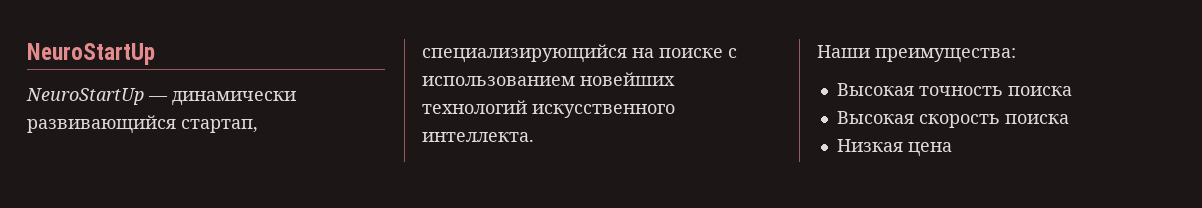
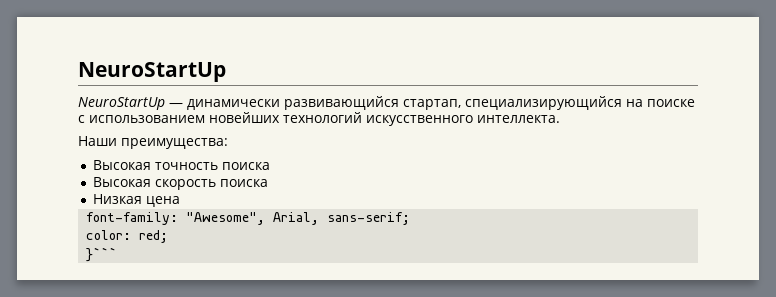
+ font-family: "Awesome", Arial, sans-serif;
+ color: red;
+ }```

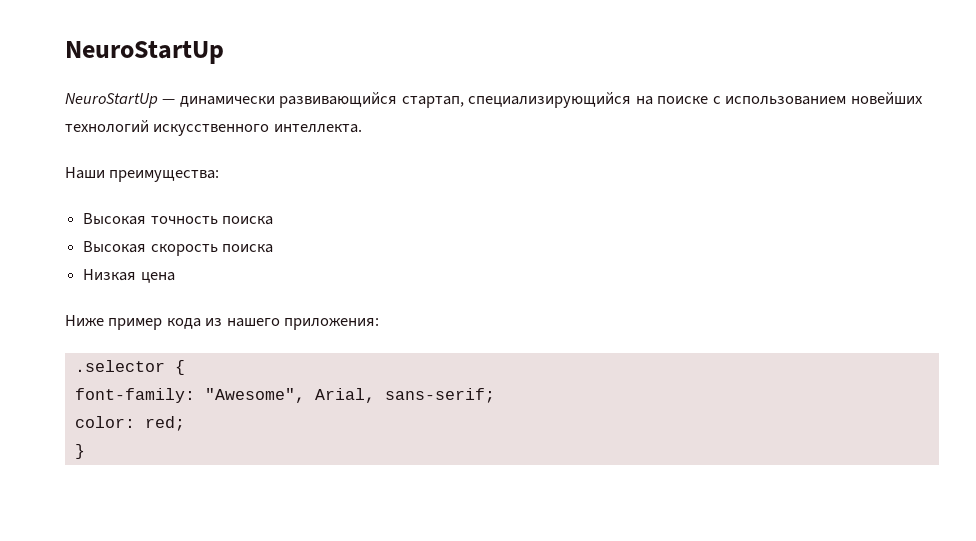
+ Ниже пример кода из нашего приложения:
+ .selector {
- }```
+ }

